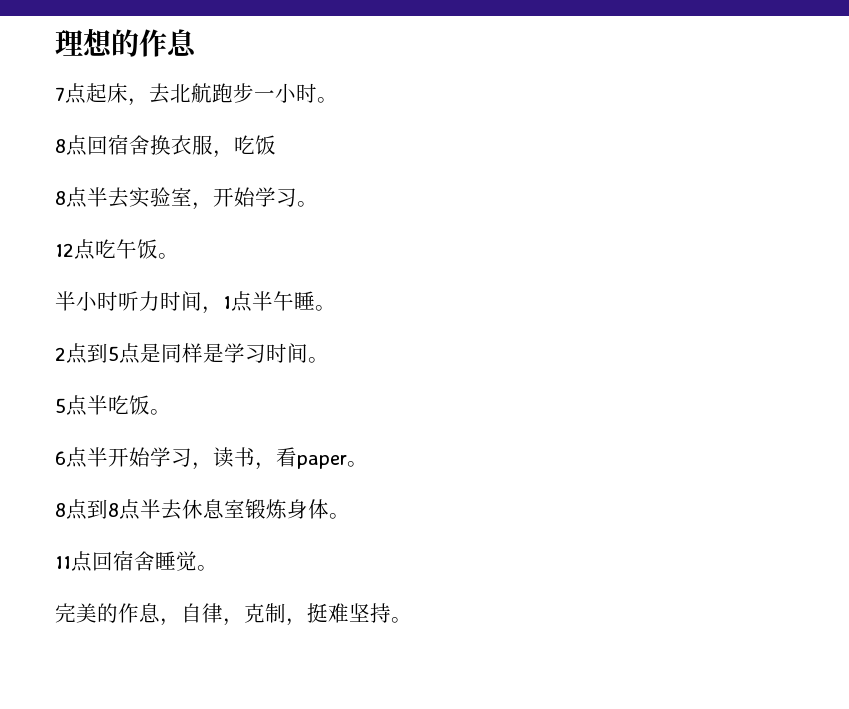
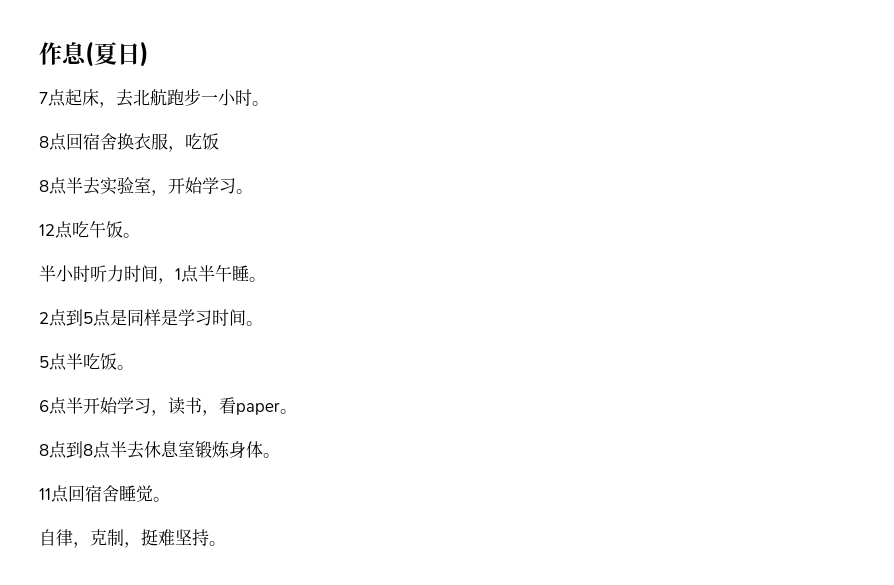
- 理想的作息
+ 作息(夏日)
- 完美的作息，自律，克制，挺难坚持。
+ 自律，克制，挺难坚持。

